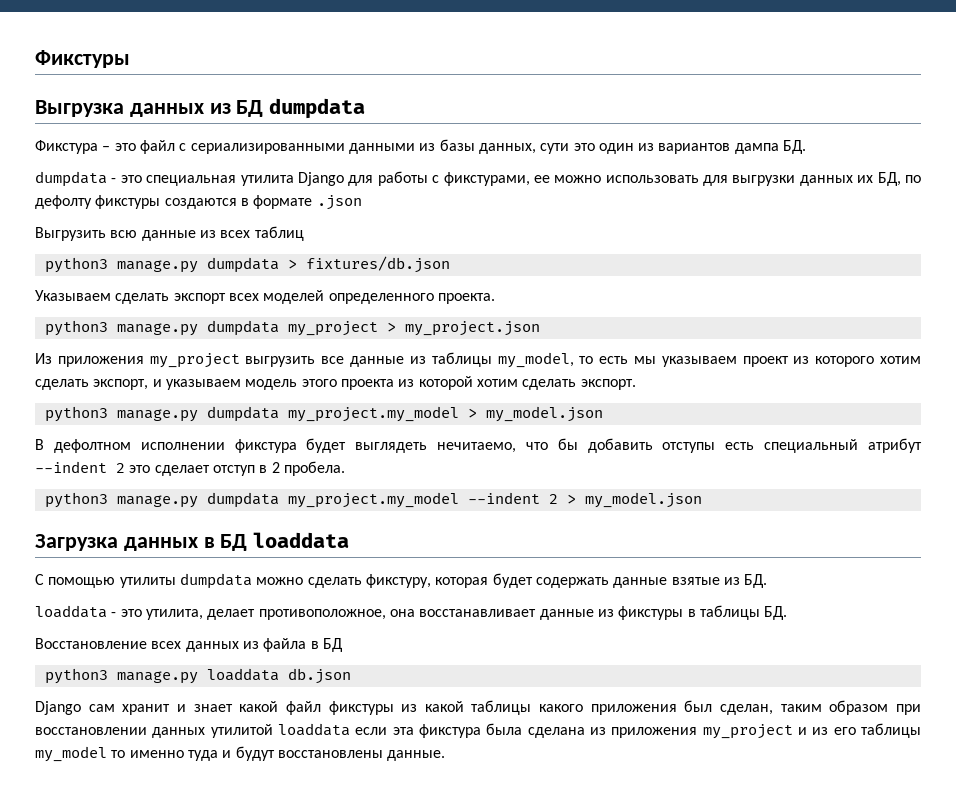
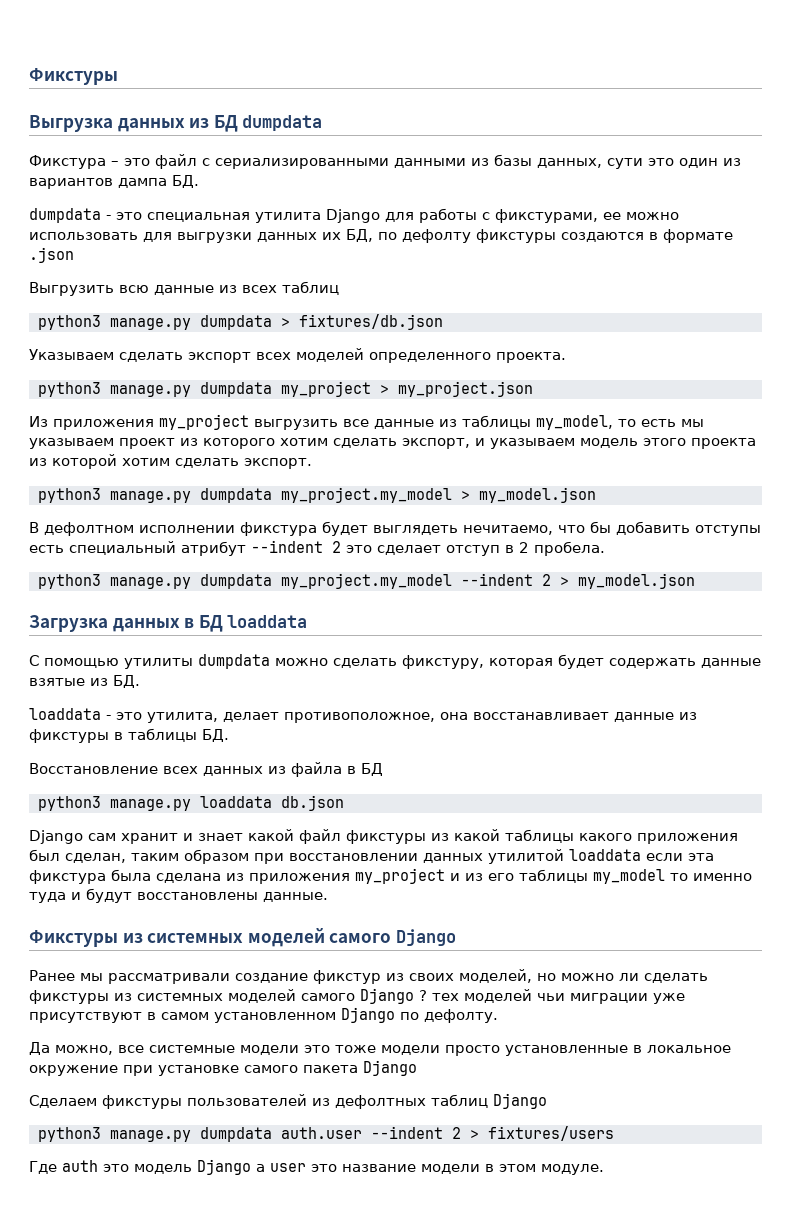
+ Фикстуры из системных моделей самого Django
+ Ранее мы рассматривали создание фикстур из своих моделей, но можно ли сделать фикстуры из системных моделей самого Django ? тех моделей чьи миграции уже присутствуют в самом установленном Django по дефолту.
+ Да можно, все системные модели это тоже модели просто установленные в локальное окружение при установке самого пакета Django
+ Сделаем фикстуры пользователей из дефолтных таблиц Django
+ python3 manage.py dumpdata auth.user --indent 2 > fixtures/users
+ Где auth это модель Django а user это название модели в этом модуле.

